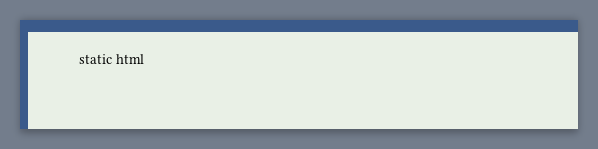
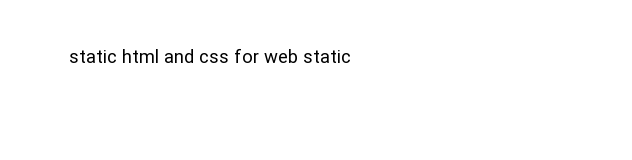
- static html
+ static html and css for web static

